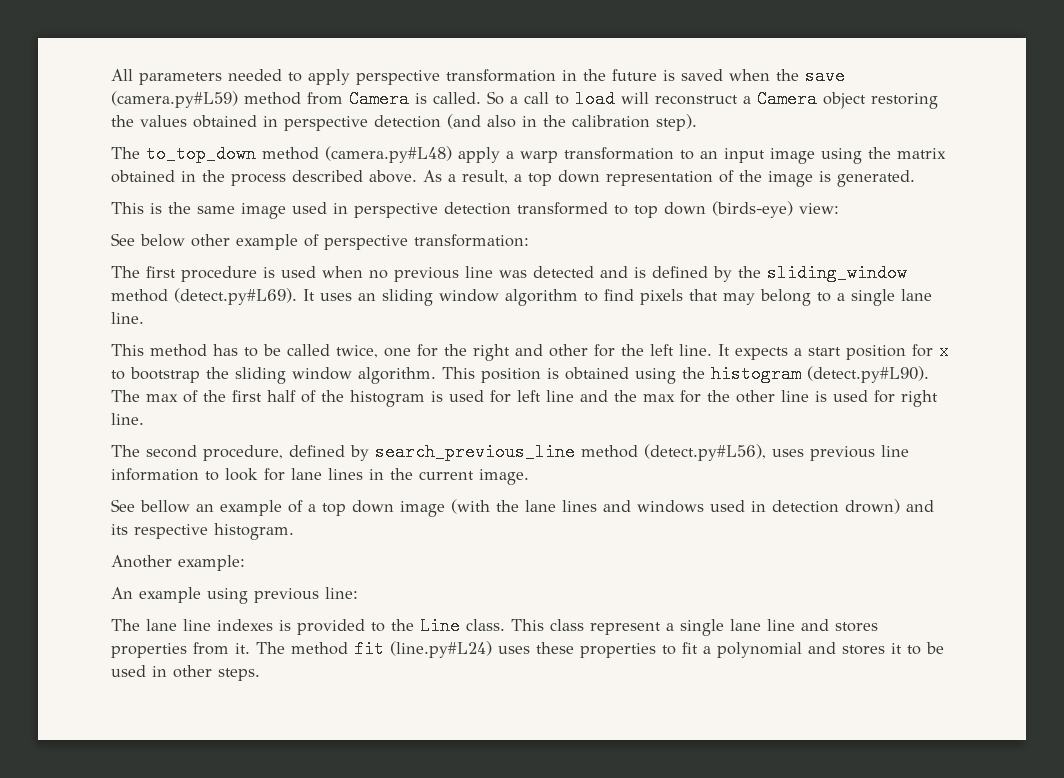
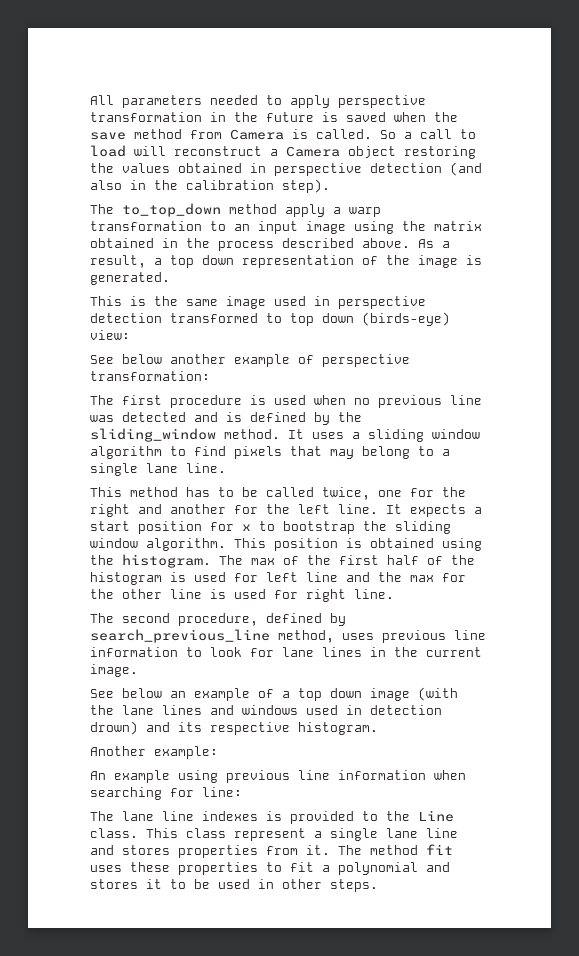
- All parameters needed to apply perspective transformation in the future is saved when the save (camera.py#L59) method from Camera is called.
+ All parameters needed to apply perspective transformation in the future is saved when the save method from Camera is called.
- The to_top_down method (camera.py#L48) apply a warp transformation to an input image using the matrix obtained in the process described above.
+ The to_top_down method apply a warp transformation to an input image using the matrix obtained in the process described above.
- See below other example of perspective transformation:
+ See below another example of perspective transformation:
- The first procedure is used when no previous line was detected and is defined by the sliding_window method (detect.py#L69). It uses an sliding window algorithm to find pixels that may belong to a single lane line.
+ The first procedure is used when no previous line was detected and is defined by the sliding_window method. It uses a sliding window algorithm to find pixels that may belong to a single lane line.
- This method has to be called twice, one for the right and other for the left line.
+ This method has to be called twice, one for the right and another for the left line.
- This position is obtained using the histogram (detect.py#L90). The max of the first half of the histogram is used for left line and the max for the other line is used for right line.
+ This position is obtained using the histogram. The max of the first half of the histogram is used for left line and the max for the other line is used for right line.
- The second procedure, defined by search_previous_line method (detect.py#L56), uses previous line information to look for lane lines in the current image.
+ The second procedure, defined by search_previous_line method, uses previous line information to look for lane lines in the current image.
- See bellow an example of a top down image (with the lane lines and windows used in detection drown) and its respective histogram.
+ See below an example of a top down image (with the lane lines and windows used in detection drown) and its respective histogram.
- An example using previous line:
+ An example using previous line information when searching for line:
- The method fit (line.py#L24) uses these properties to fit a polynomial and stores it to be used in other steps.
+ The method fit uses these properties to fit a polynomial and stores it to be used in other steps.

